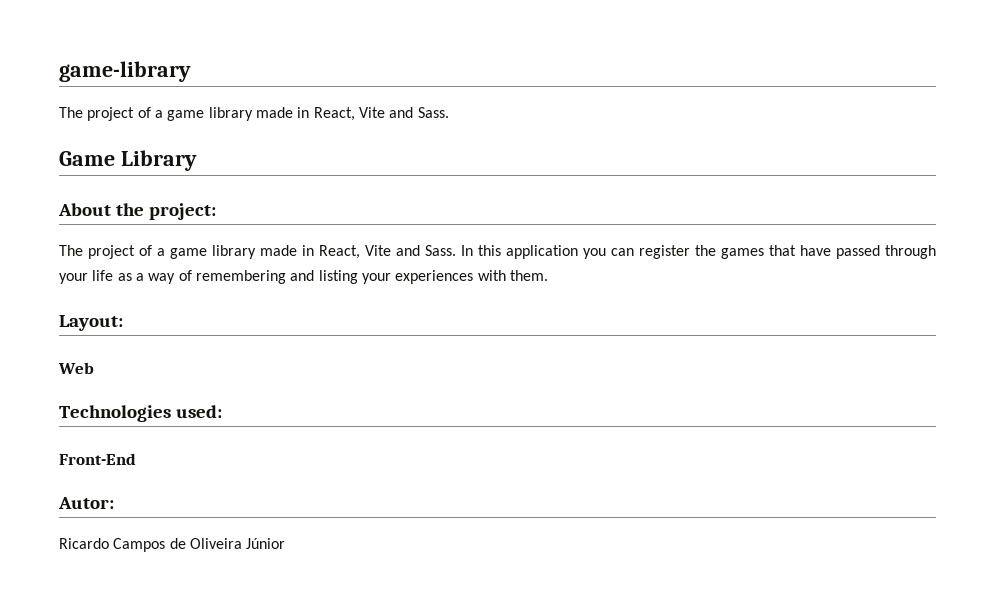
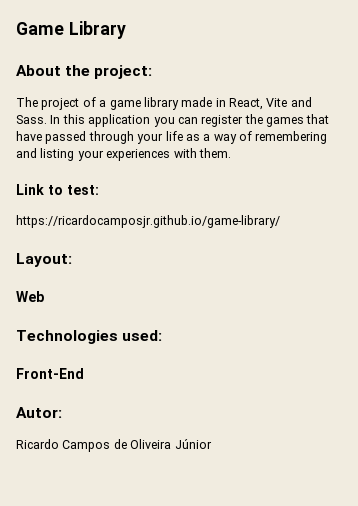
- game-library
- The project of a game library made in React, Vite and Sass.
+ Link to test:
+ https://ricardocamposjr.github.io/game-library/

